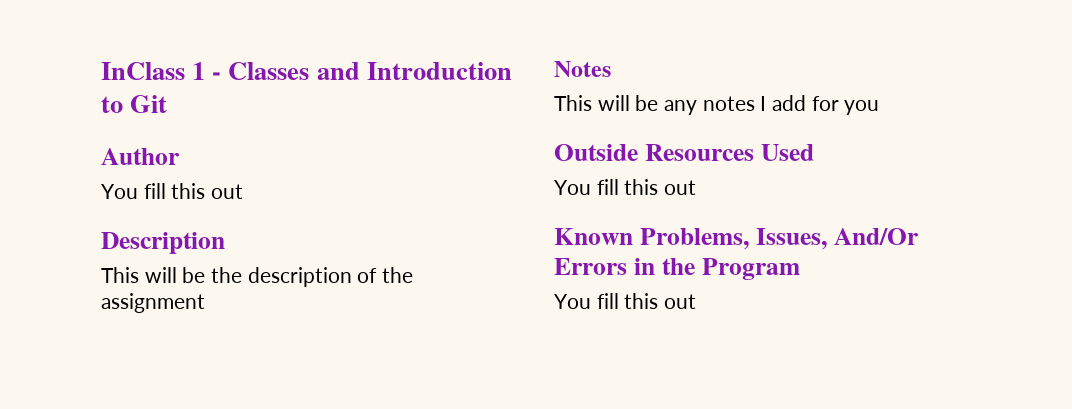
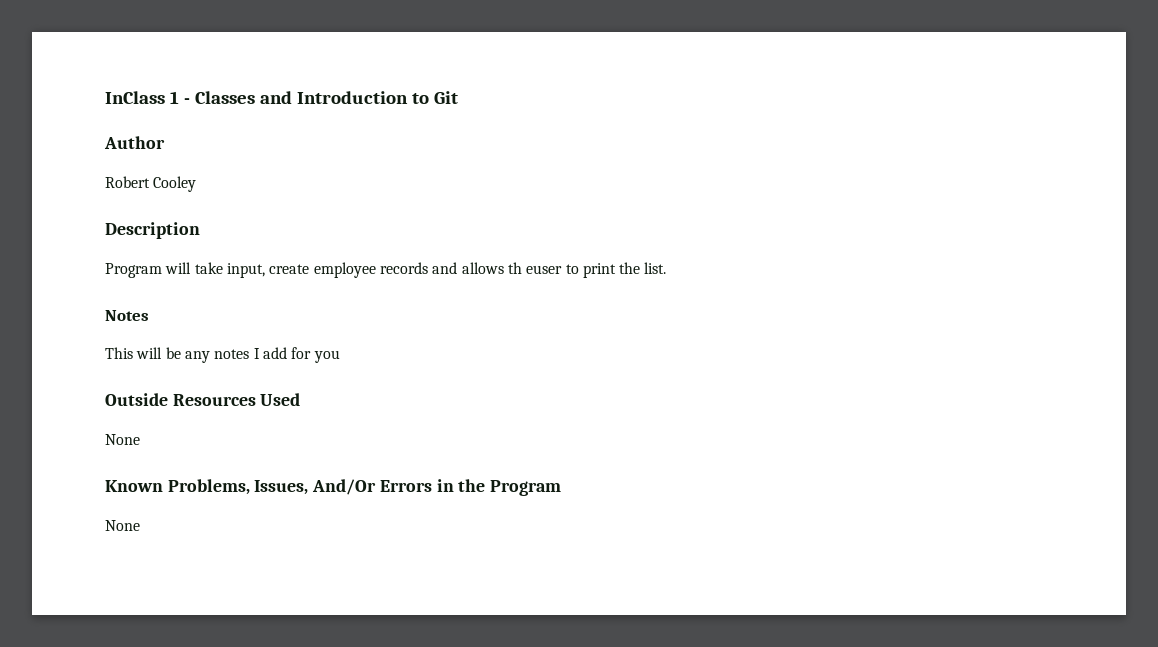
  Author
- You fill this out
+ Robert Cooley
  Description
- This will be the description of the assignment
+ Program will take input, create employee records and allows th euser to print the list.
  Outside Resources Used
- You fill this out
+ None
  Known Problems, Issues, And/Or Errors in the Program
- You fill this out
+ None

